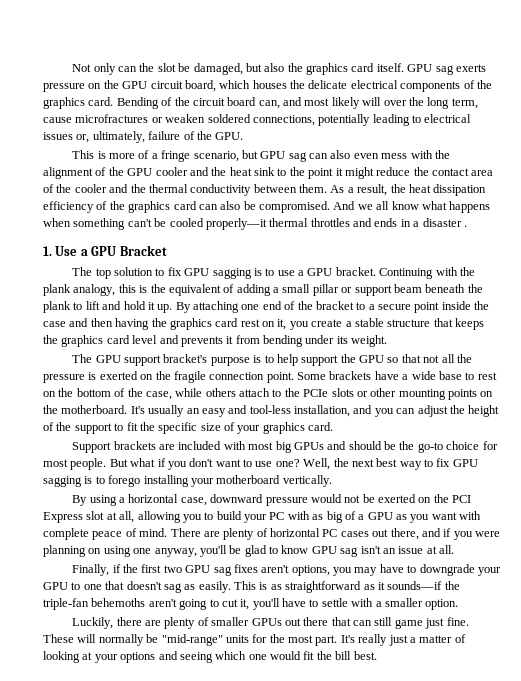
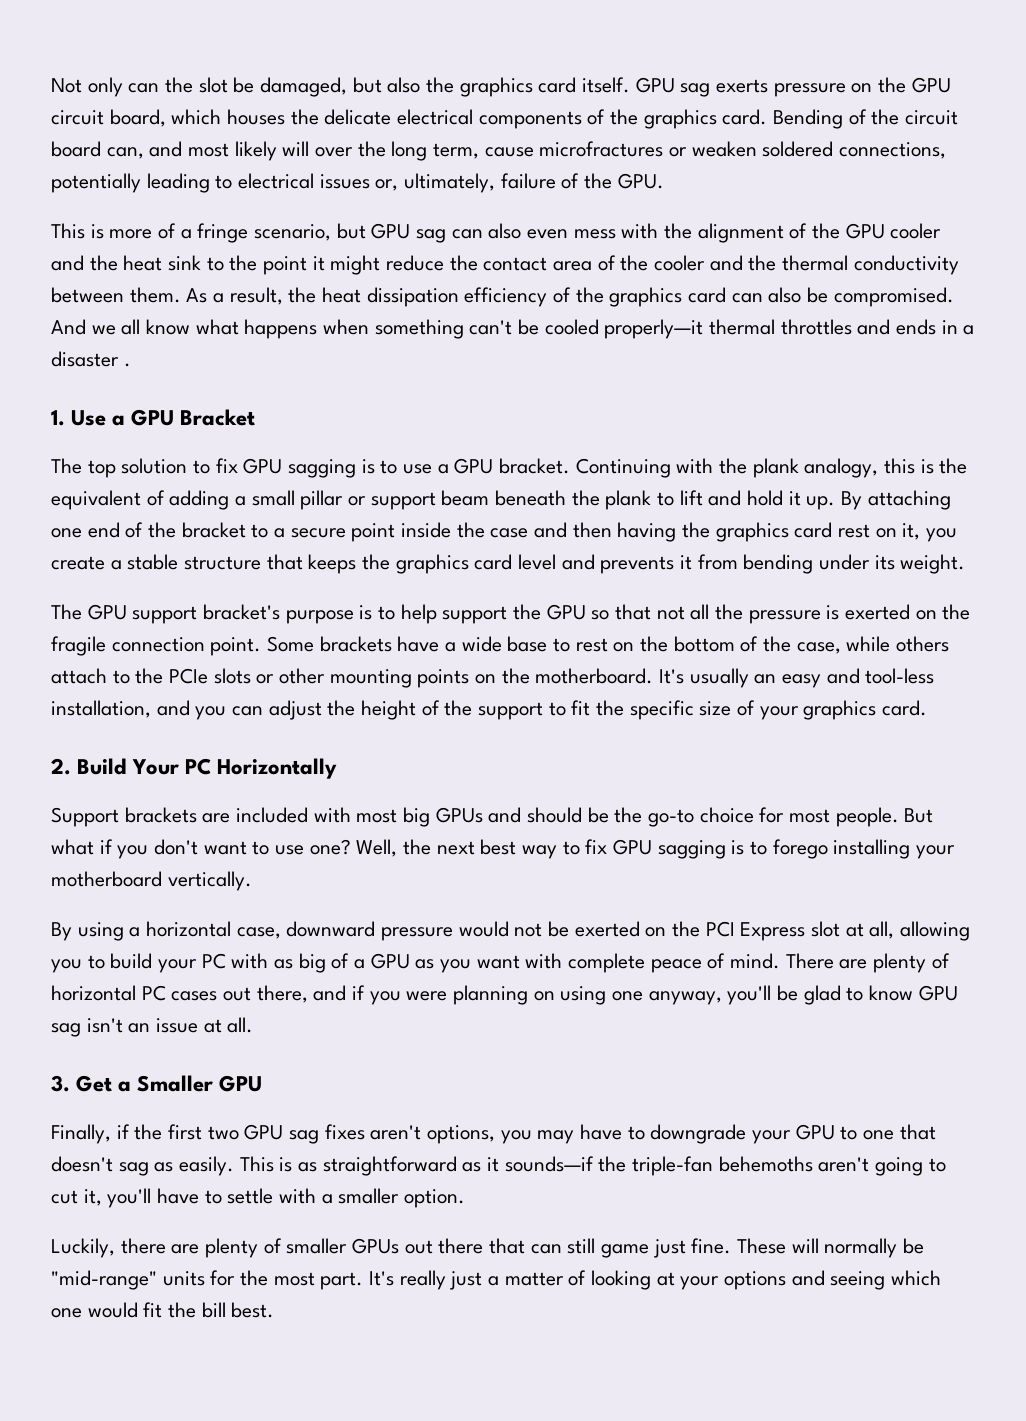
+ 2. Build Your PC Horizontally
+ 3. Get a Smaller GPU

